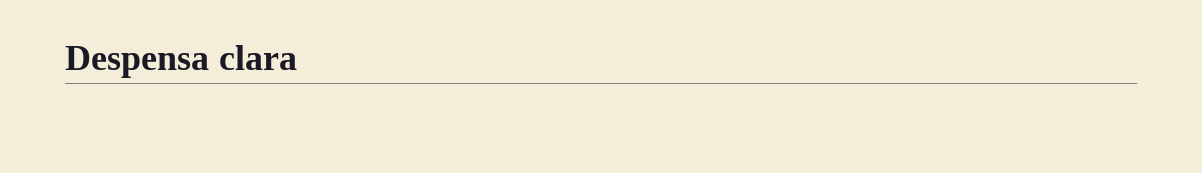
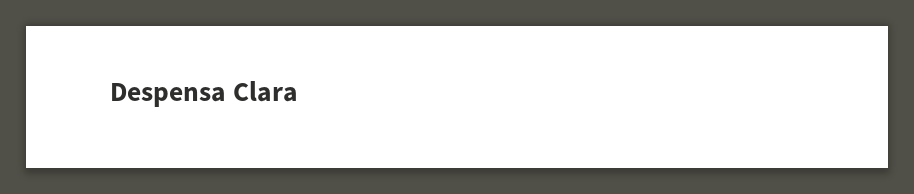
- Despensa clara
+ Despensa Clara

